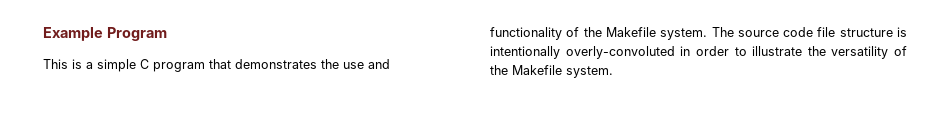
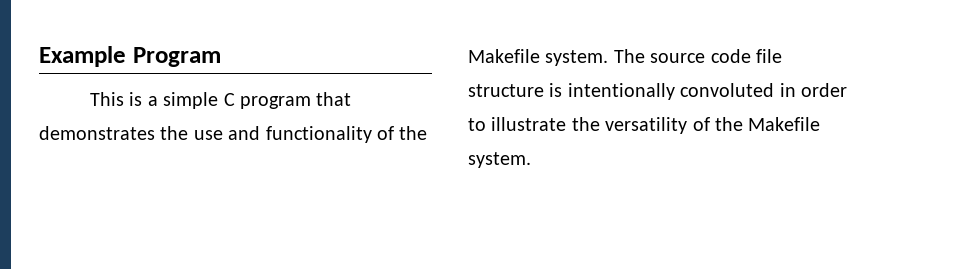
- The source code file structure is intentionally overly-convoluted in order to illustrate the versatility of the Makefile system.
+ The source code file structure is intentionally convoluted in order to illustrate the versatility of the Makefile system.

